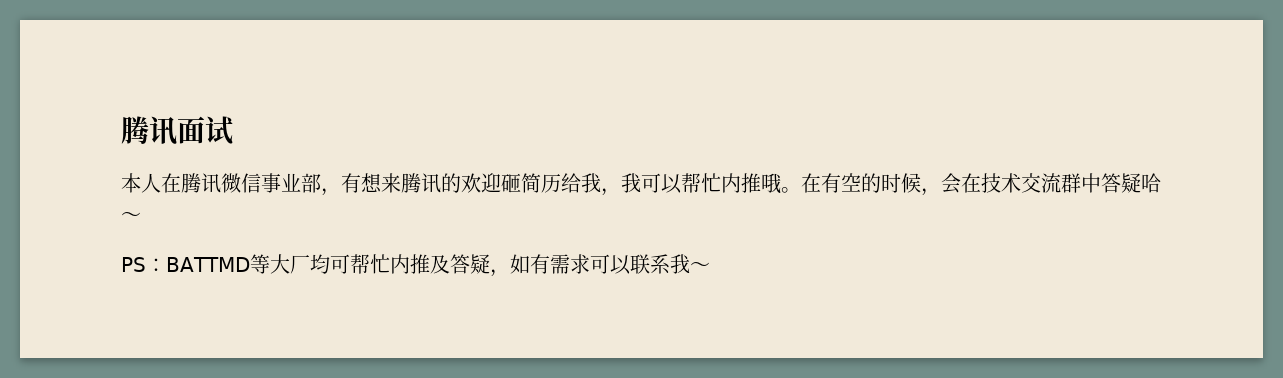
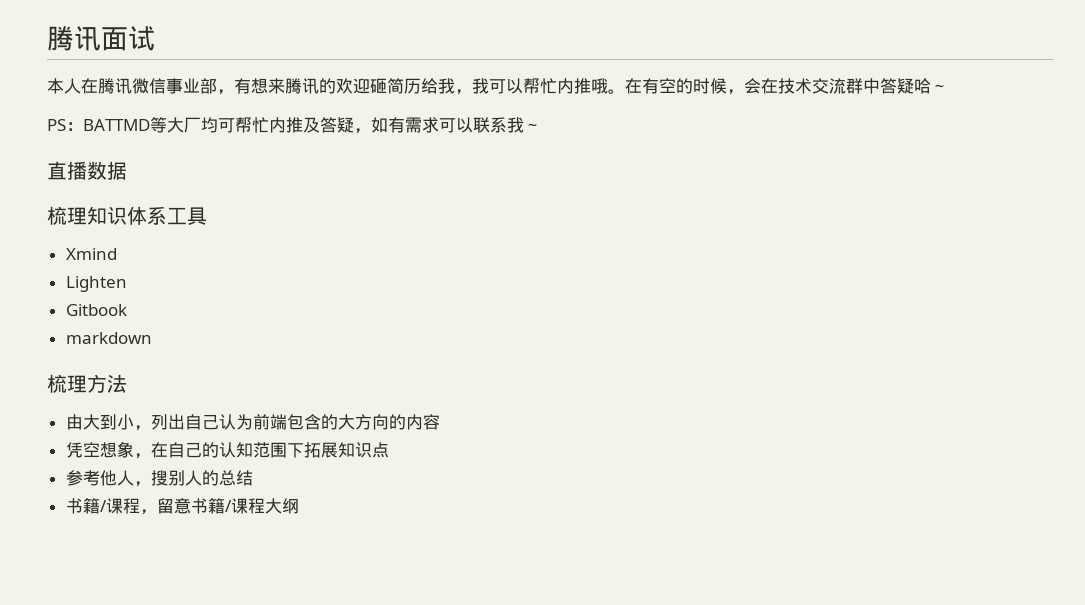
+ 直播数据
+ 梳理知识体系工具
+ Xmind
+ Lighten
+ Gitbook
+ markdown
+ 梳理方法
+ 由大到小，列出自己认为前端包含的大方向的内容
+ 凭空想象，在自己的认知范围下拓展知识点
+ 参考他人，搜别人的总结
+ 书籍/课程，留意书籍/课程大纲

